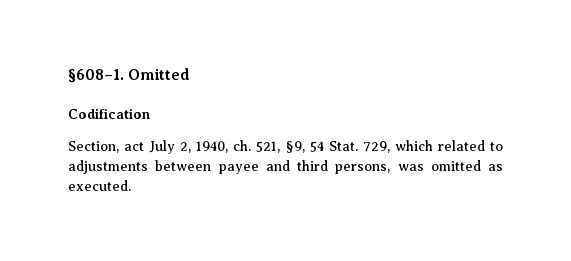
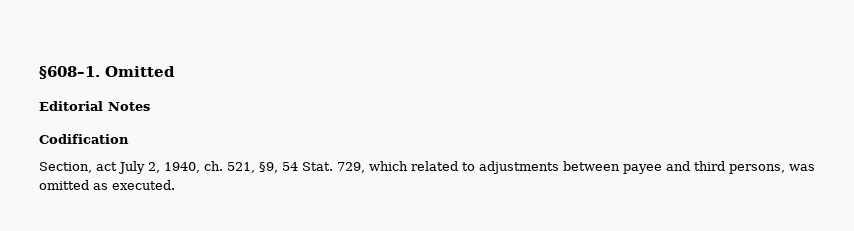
+ Editorial Notes

